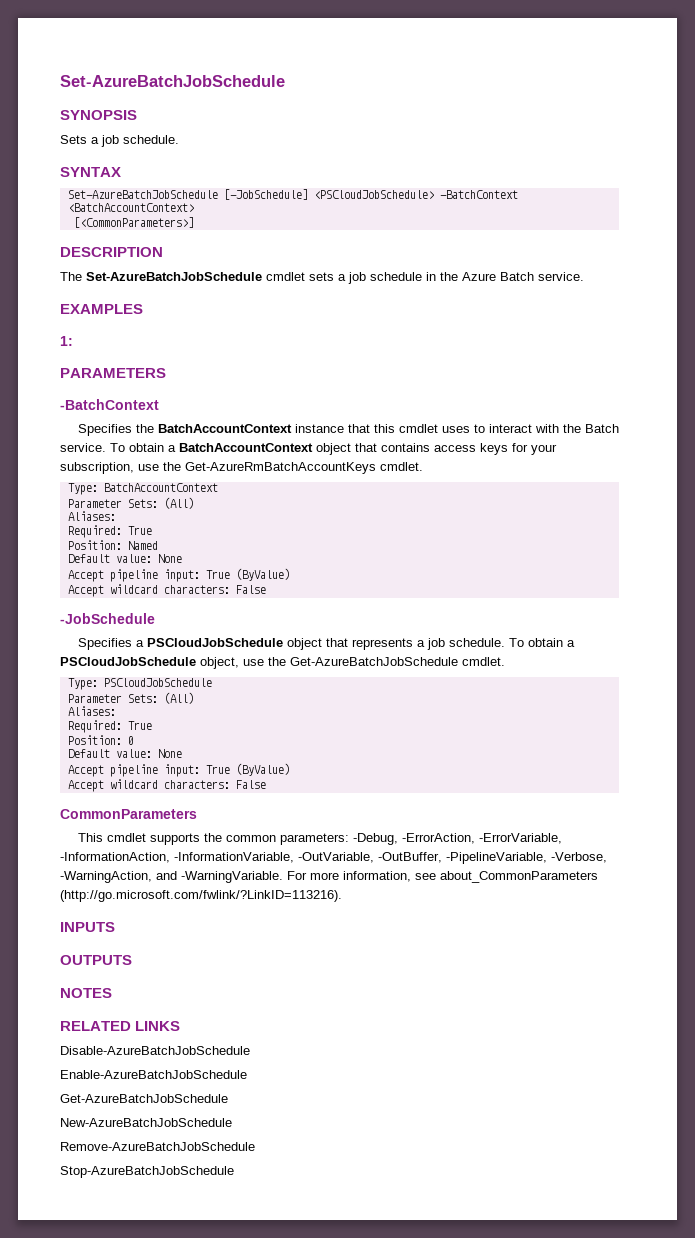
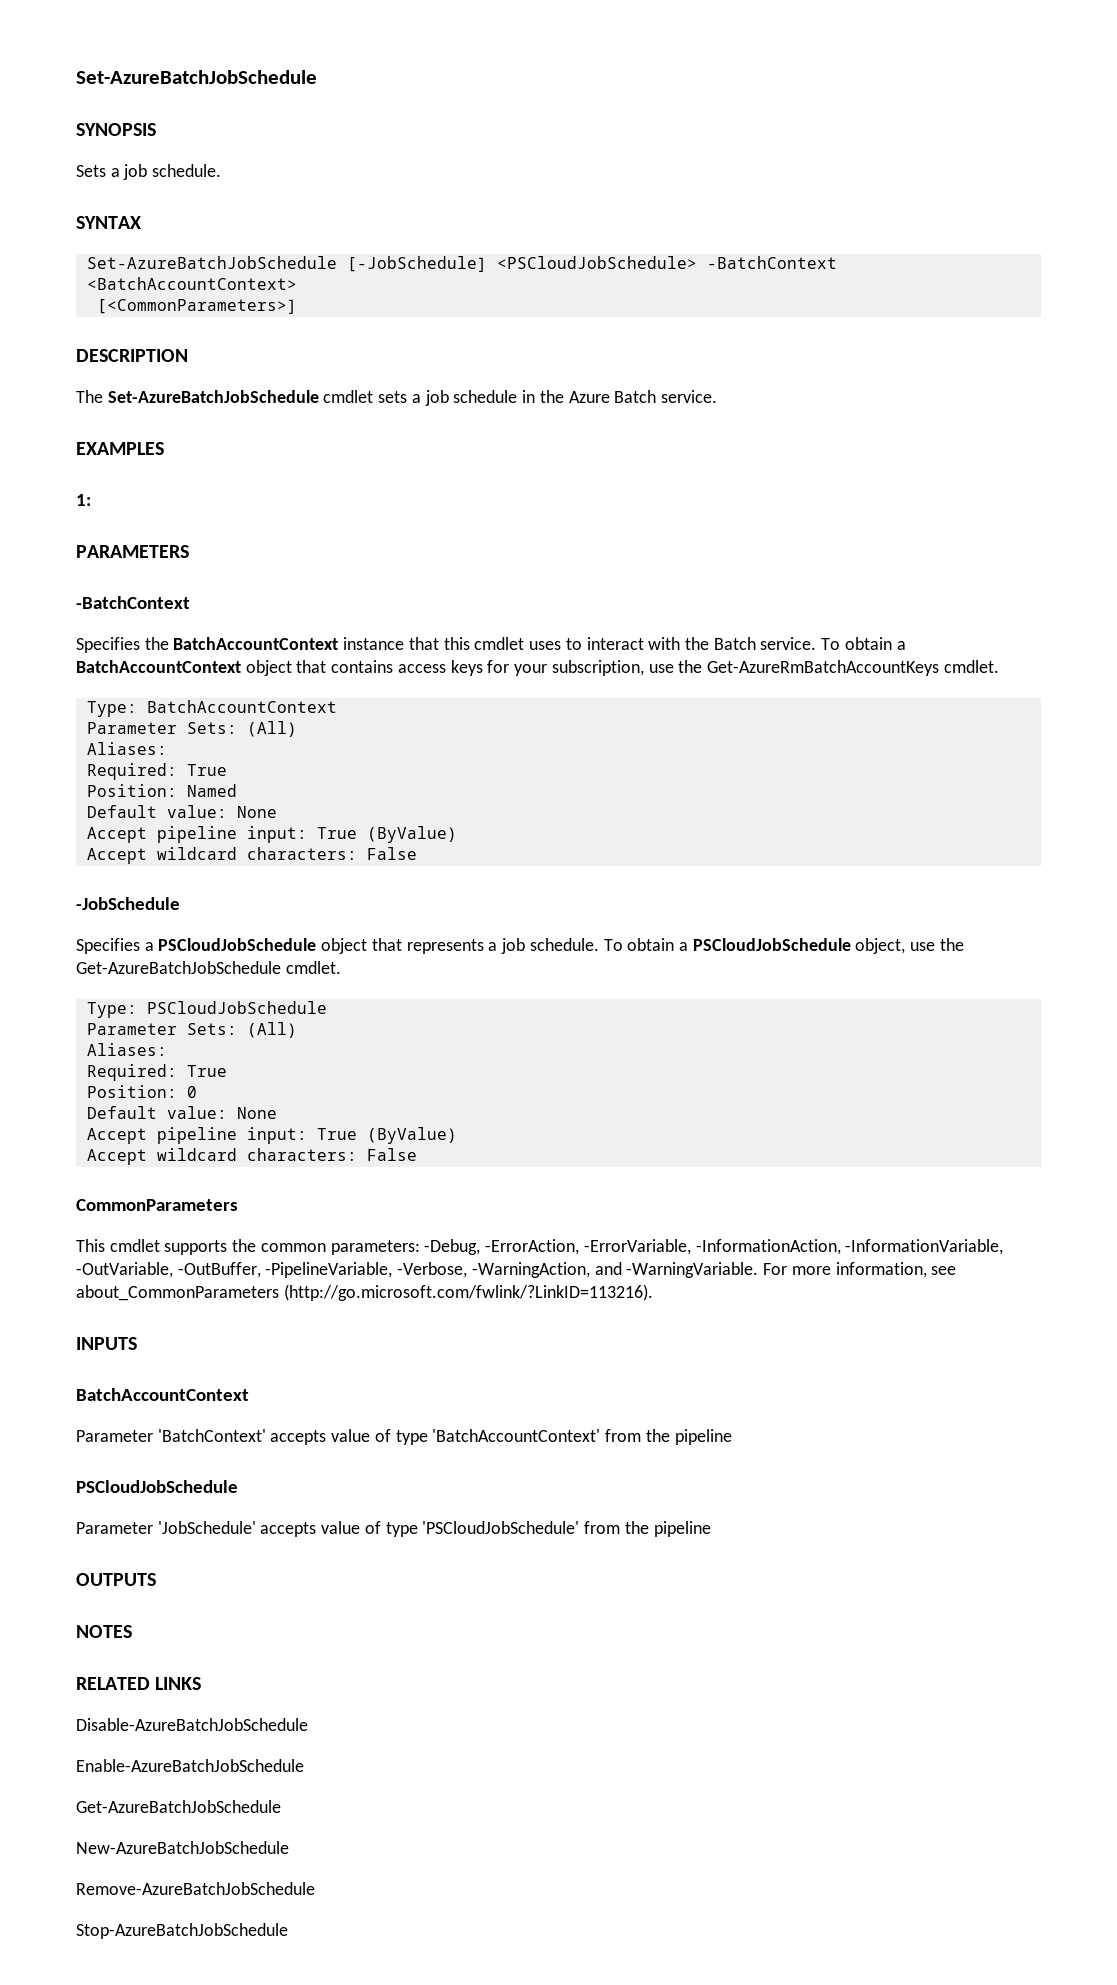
  INPUTS
+ BatchAccountContext
+ Parameter 'BatchContext' accepts value of type 'BatchAccountContext' from the pipeline
+ PSCloudJobSchedule
+ Parameter 'JobSchedule' accepts value of type 'PSCloudJobSchedule' from the pipeline

